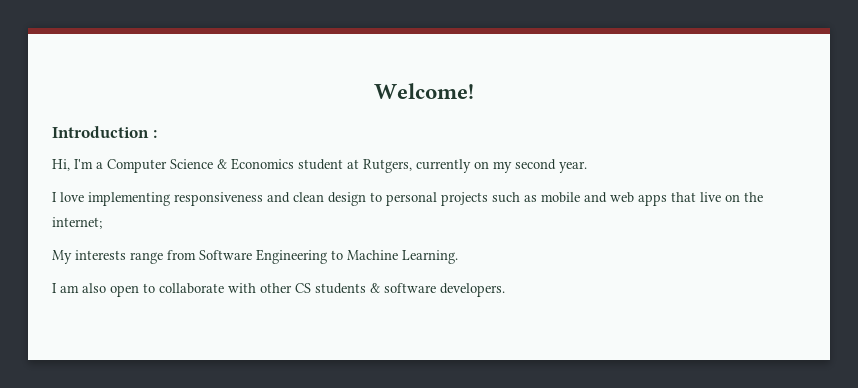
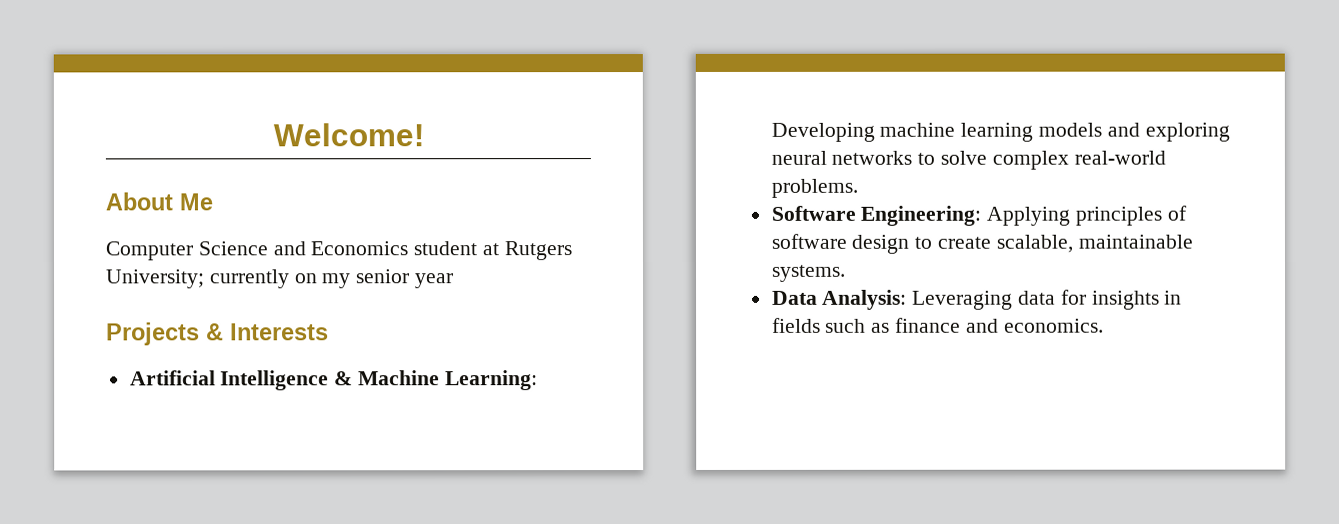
- Introduction :
- Hi, I'm a Computer Science & Economics student at Rutgers, currently on my second year.
- I love implementing responsiveness and clean design to personal projects such as mobile and web apps that live on the internet;
- My interests range from Software Engineering to Machine Learning.
- I am also open to collaborate with other CS students & software developers.
+ About Me
+ Computer Science and Economics student at Rutgers University; currently on my senior year
+ Projects & Interests
+ Artificial Intelligence & Machine Learning: Developing machine learning models and exploring neural networks to solve complex real-world problems.
+ Software Engineering: Applying principles of software design to create scalable, maintainable systems.
+ Data Analysis: Leveraging data for insights in fields such as finance and economics.

